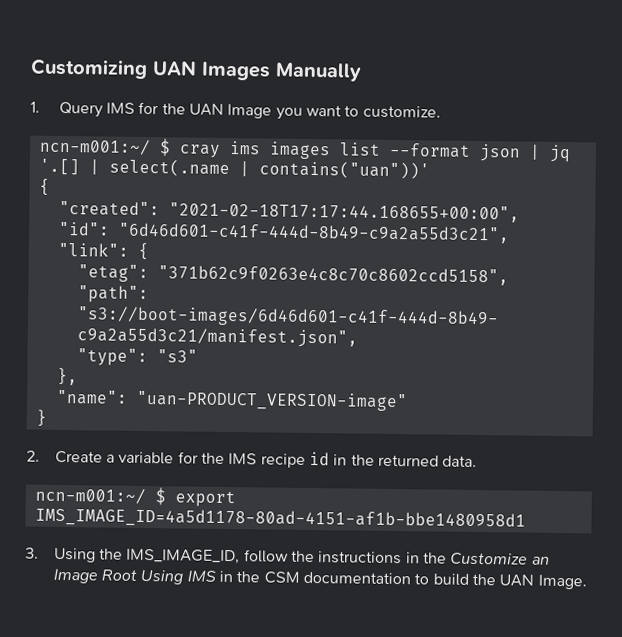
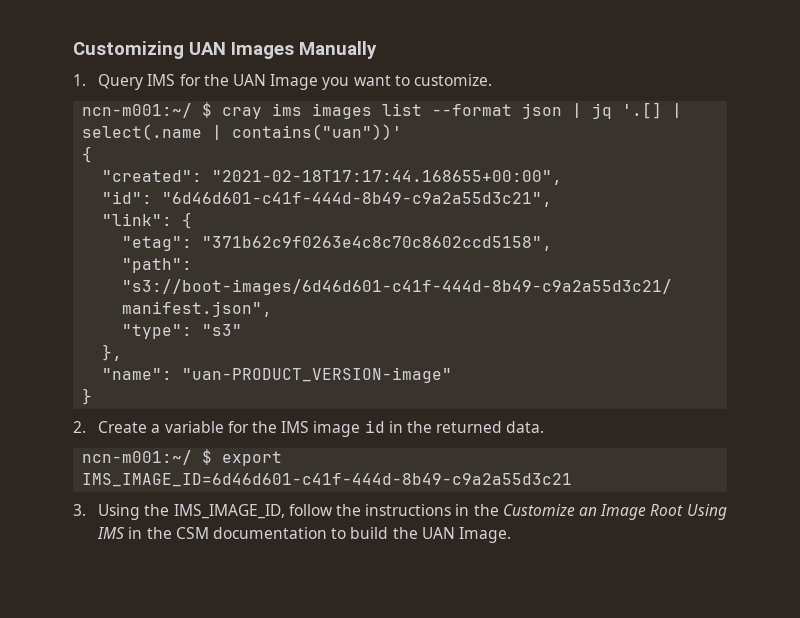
- 2. Create a variable for the IMS recipe id in the returned data.
+ 2. Create a variable for the IMS image id in the returned data.
- ncn-m001:~/ $ export IMS_IMAGE_ID=4a5d1178-80ad-4151-af1b-bbe1480958d1
+ ncn-m001:~/ $ export IMS_IMAGE_ID=6d46d601-c41f-444d-8b49-c9a2a55d3c21

